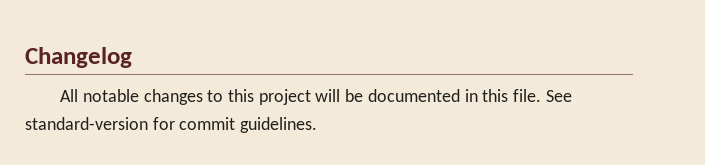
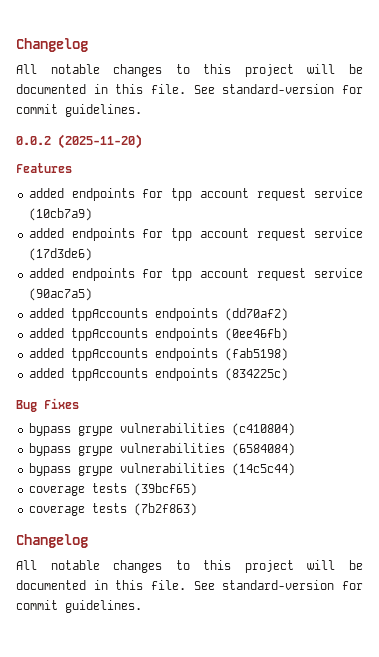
+ 0.0.2 (2025-11-20)
+ Features
+ added endpoints for tpp account request service (10cb7a9)
+ added endpoints for tpp account request service (17d3de6)
+ added endpoints for tpp account request service (90ac7a5)
+ added tppAccounts endpoints (dd70af2)
+ added tppAccounts endpoints (0ee46fb)
+ added tppAccounts endpoints (fab5198)
+ added tppAccounts endpoints (834225c)
+ Bug Fixes
+ bypass grype vulnerabilities (c410804)
+ bypass grype vulnerabilities (6584084)
+ bypass grype vulnerabilities (14c5c44)
+ coverage tests (39bcf65)
+ coverage tests (7b2f863)
+ Changelog
+ All notable changes to this project will be documented in this file. See standard-version for commit guidelines.

